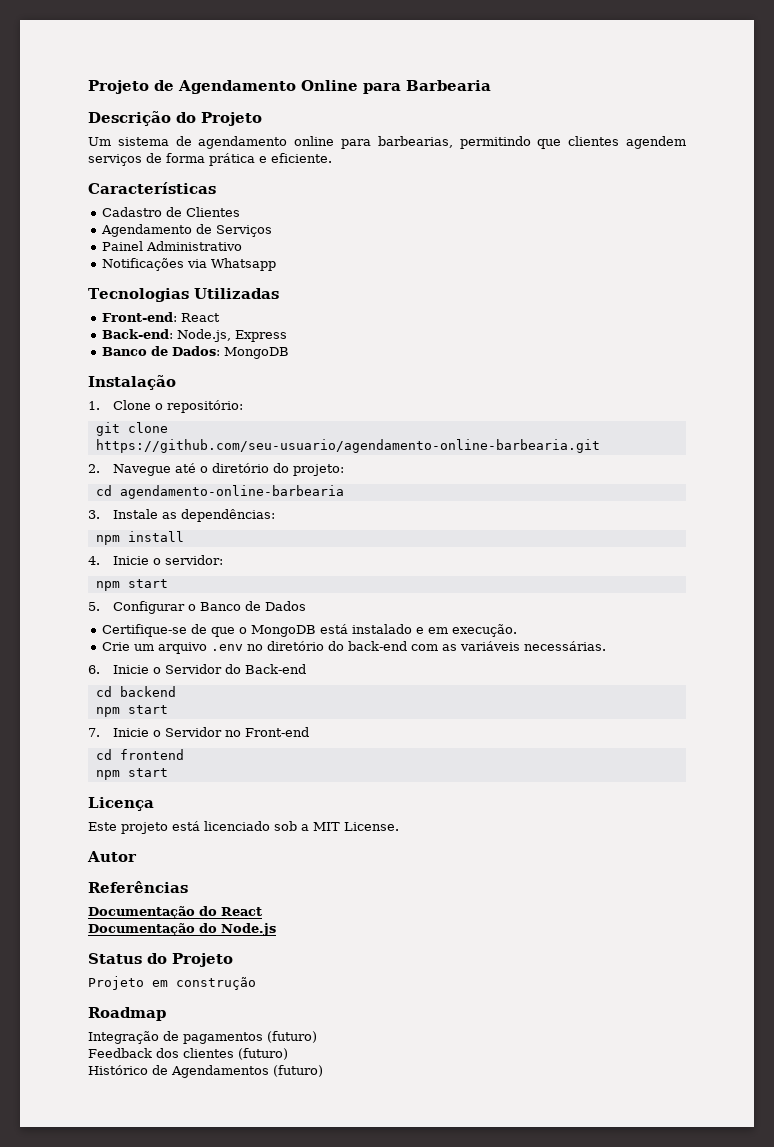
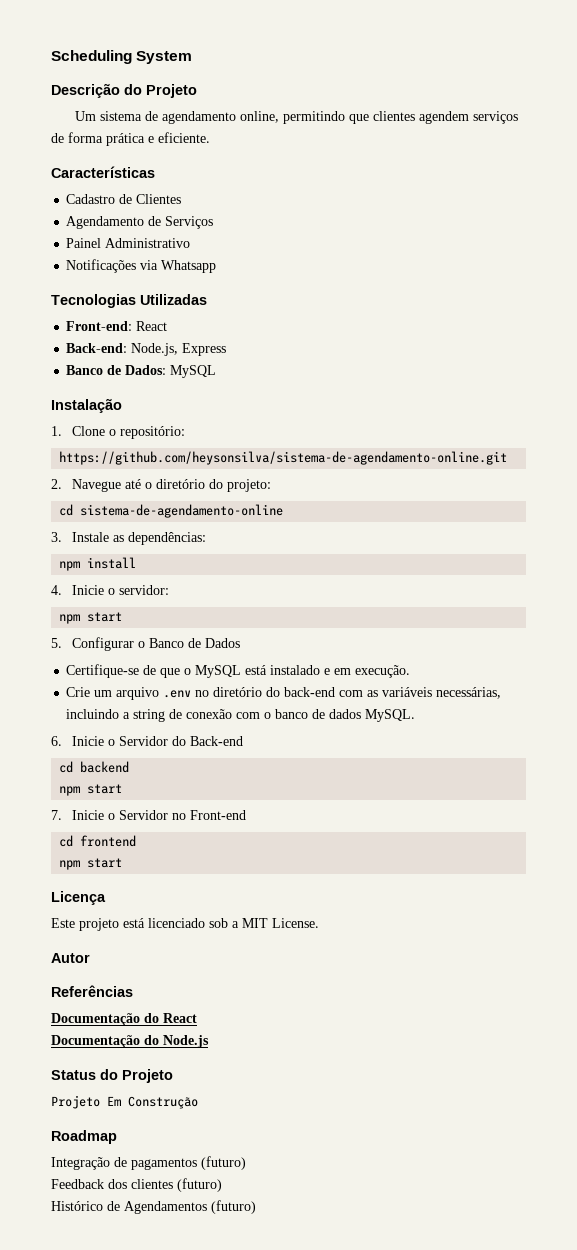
- Projeto de Agendamento Online para Barbearia
+ Scheduling System
- Um sistema de agendamento online para barbearias, permitindo que clientes agendem serviços de forma prática e eficiente.
+ Um sistema de agendamento online, permitindo que clientes agendem serviços de forma prática e eficiente.
- Banco de Dados: MongoDB
+ Banco de Dados: MySQL
- git clone https://github.com/seu-usuario/agendamento-online-barbearia.git
+ https://github.com/heysonsilva/sistema-de-agendamento-online.git
- cd agendamento-online-barbearia
+ cd sistema-de-agendamento-online
- Certifique-se de que o MongoDB está instalado e em execução.
+ Certifique-se de que o MySQL está instalado e em execução.
- Crie um arquivo .env no diretório do back-end com as variáveis necessárias.
+ Crie um arquivo .env no diretório do back-end com as variáveis necessárias, incluindo a string de conexão com o banco de dados MySQL.
- Projeto em construção
+ Projeto Em Construção

